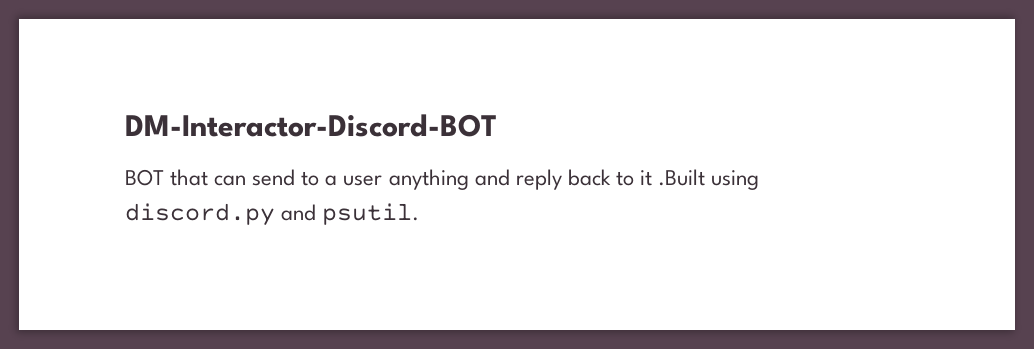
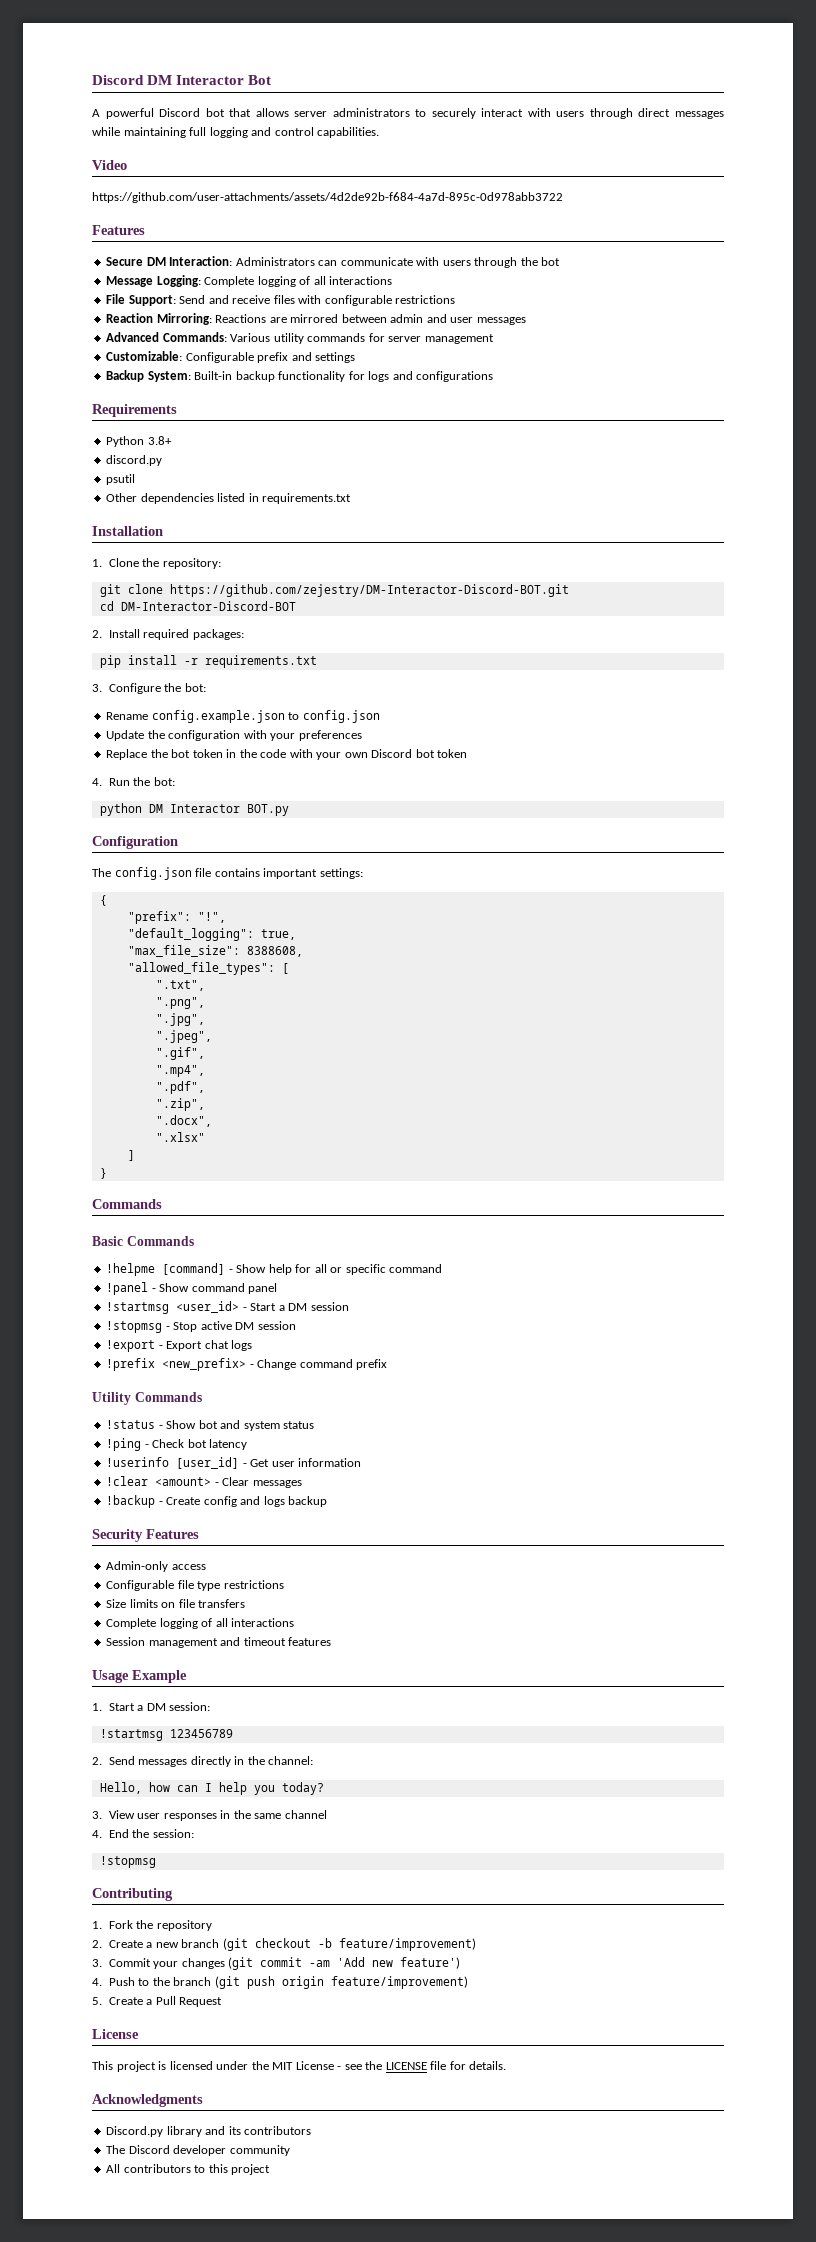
- DM-Interactor-Discord-BOT
- BOT that can send to a user anything and reply back to it .Built using discord.py and psutil.
+ Discord DM Interactor Bot
+ A powerful Discord bot that allows server administrators to securely interact with users through direct messages while maintaining full logging and control capabilities.
+ Video
+ https://github.com/user-attachments/assets/4d2de92b-f684-4a7d-895c-0d978abb3722
+ Features
+ Secure DM Interaction: Administrators can communicate with users through the bot
+ Message Logging: Complete logging of all interactions
+ File Support: Send and receive files with configurable restrictions
+ Reaction Mirroring: Reactions are mirrored between admin and user messages
+ Advanced Commands: Various utility commands for server management
+ Customizable: Configurable prefix and settings
+ Backup System: Built-in backup functionality for logs and configurations
+ Requirements
+ Python 3.8+
+ discord.py
+ psutil
+ Other dependencies listed in requirements.txt
+ Installation
+ 1. Clone the repository:
+ git clone https://github.com/zejestry/DM-Interactor-Discord-BOT.git
+ cd DM-Interactor-Discord-BOT
+ 2. Install required packages:
+ pip install -r requirements.txt
+ 3. Configure the bot:
+ Rename config.example.json to config.json
+ Update the configuration with your preferences
+ Replace the bot token in the code with your own Discord bot token
+ 4. Run the bot:
+ python DM Interactor BOT.py
+ Configuration
+ The config.json file contains important settings:
+ {
+ "prefix": "!",
+ "default_logging": true,
+ "max_file_size": 8388608,
+ "allowed_file_types": [
+ ".txt",
+ ".png",
+ ".jpg",
+ ".jpeg",
+ ".gif",
+ ".mp4",
+ ".pdf",
+ ".zip",
+ ".docx",
+ ".xlsx"
+ ]
+ }
+ Commands
+ Basic Commands
+ !helpme [command] - Show help for all or specific command
+ !panel - Show command panel
+ !startmsg <user_id> - Start a DM session
+ !stopmsg - Stop active DM session
+ !export - Export chat logs
+ !prefix <new_prefix> - Change command prefix
+ Utility Commands
+ !status - Show bot and system status
+ !ping - Check bot latency
+ !userinfo [user_id] - Get user information
+ !clear <amount> - Clear messages
+ !backup - Create config and logs backup
+ Security Features
+ Admin-only access
+ Configurable file type restrictions
+ Size limits on file transfers
+ Complete logging of all interactions
+ Session management and timeout features
+ Usage Example
+ 1. Start a DM session:
+ !startmsg 123456789
+ 2. Send messages directly in the channel:
+ Hello, how can I help you today?
+ 3. View user responses in the same channel
+ 4. End the session:
+ !stopmsg
+ Contributing
+ 1. Fork the repository
+ 2. Create a new branch (git checkout -b feature/improvement)
+ 3. Commit your changes (git commit -am 'Add new feature')
+ 4. Push to the branch (git push origin feature/improvement)
+ 5. Create a Pull Request
+ License
+ This project is licensed under the MIT License - see the LICENSE file for details.
+ Acknowledgments
+ Discord.py library and its contributors
+ The Discord developer community
+ All contributors to this project

